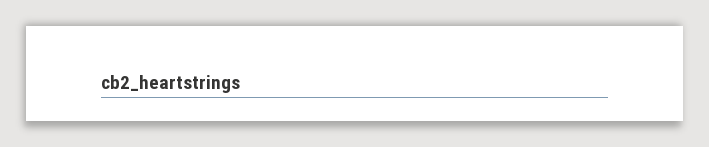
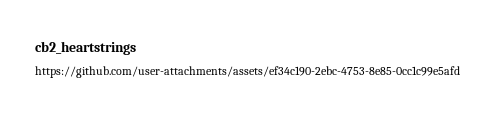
+ https://github.com/user-attachments/assets/ef34c190-2ebc-4753-8e85-0cc1c99e5afd

